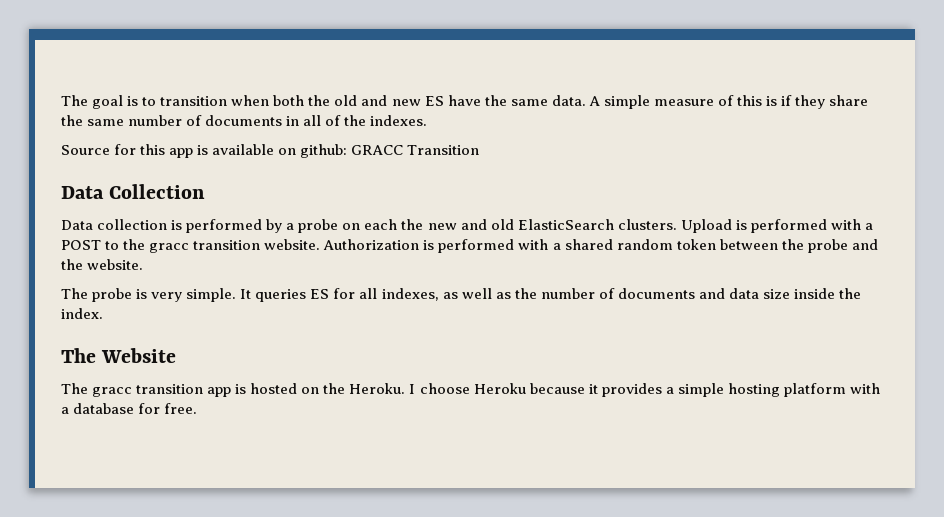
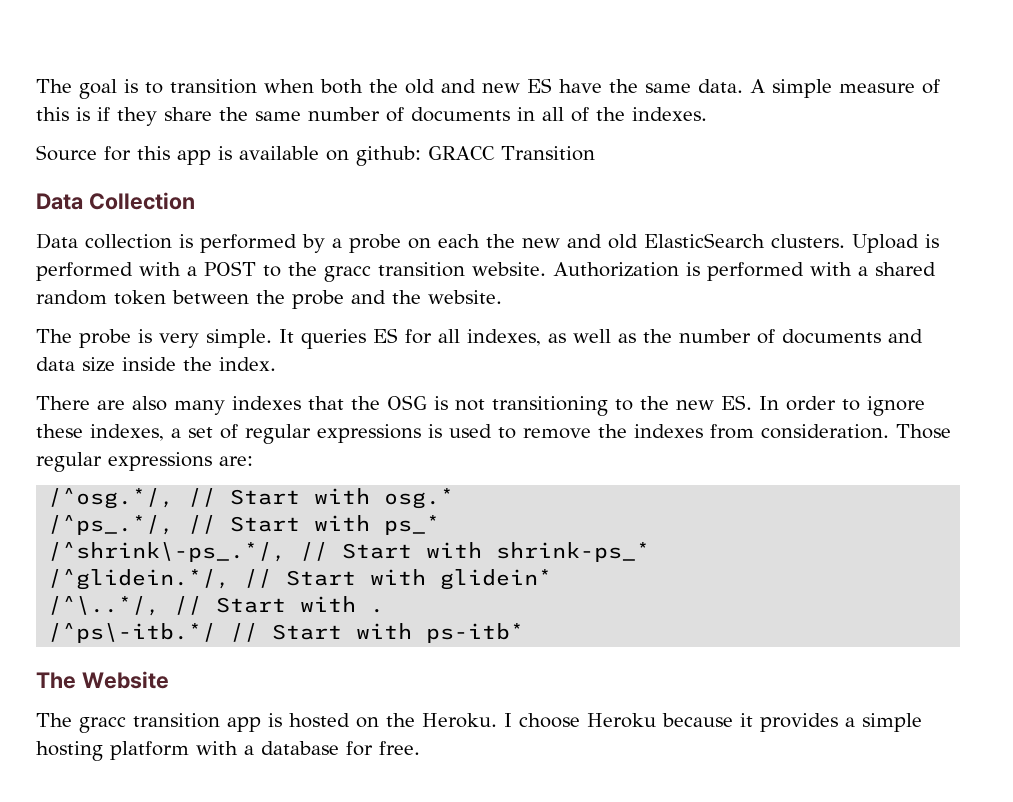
+ There are also many indexes that the OSG is not transitioning to the new ES. In order to ignore these indexes, a set of regular expressions is used to remove the indexes from consideration. Those regular expressions are:
+ /^osg.*/, // Start with osg.*
+ /^ps_.*/, // Start with ps_*
+ /^shrink\-ps_.*/, // Start with shrink-ps_*
+ /^glidein.*/, // Start with glidein*
+ /^\..*/, // Start with .
+ /^ps\-itb.*/ // Start with ps-itb*

